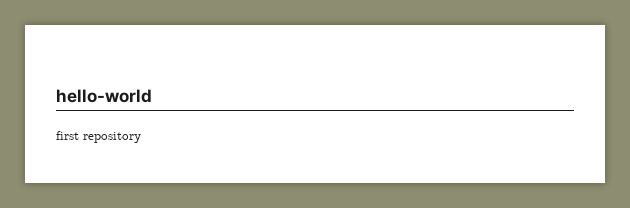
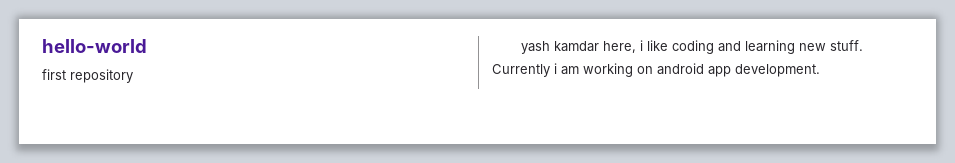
+ yash kamdar here, i like coding and learning new stuff. Currently i am working on android app development.

